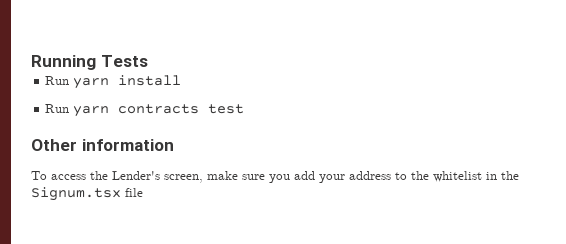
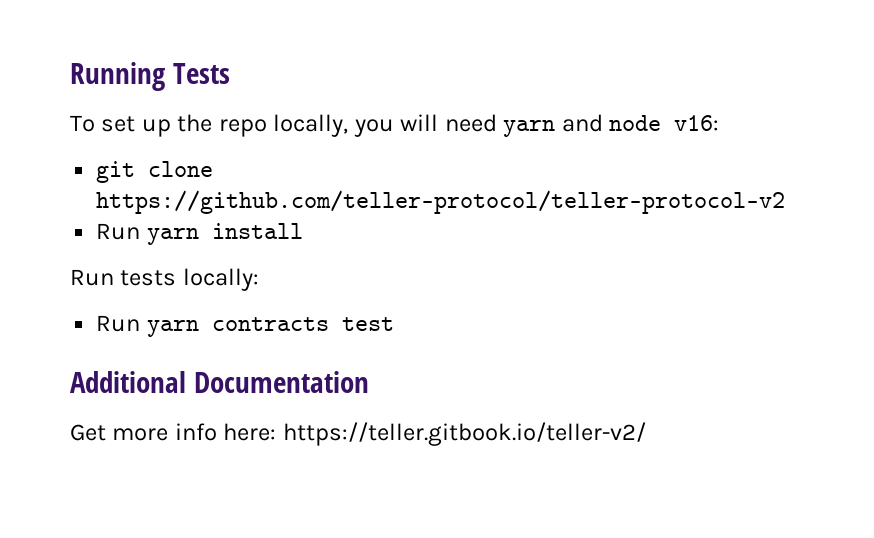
+ To set up the repo locally, you will need yarn and node v16:
+ git clone https://github.com/teller-protocol/teller-protocol-v2
+ Run tests locally:
- Other information
- To access the Lender's screen, make sure you add your address to the whitelist in the Signum.tsx file
+ Additional Documentation
+ Get more info here: https://teller.gitbook.io/teller-v2/

